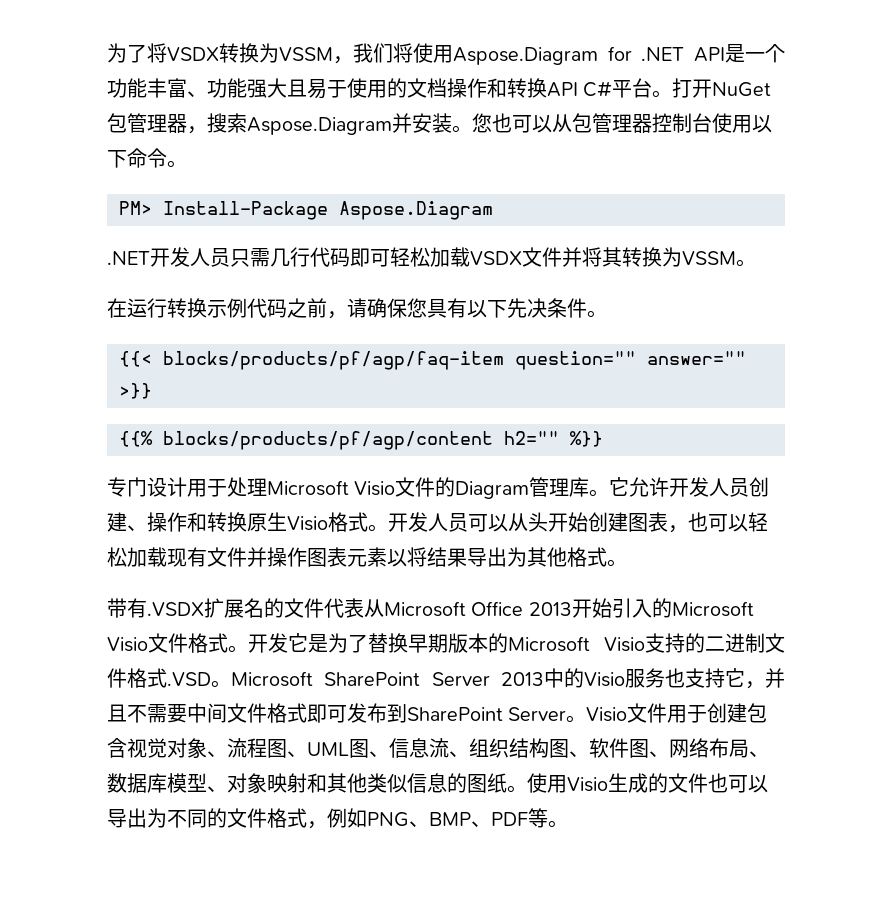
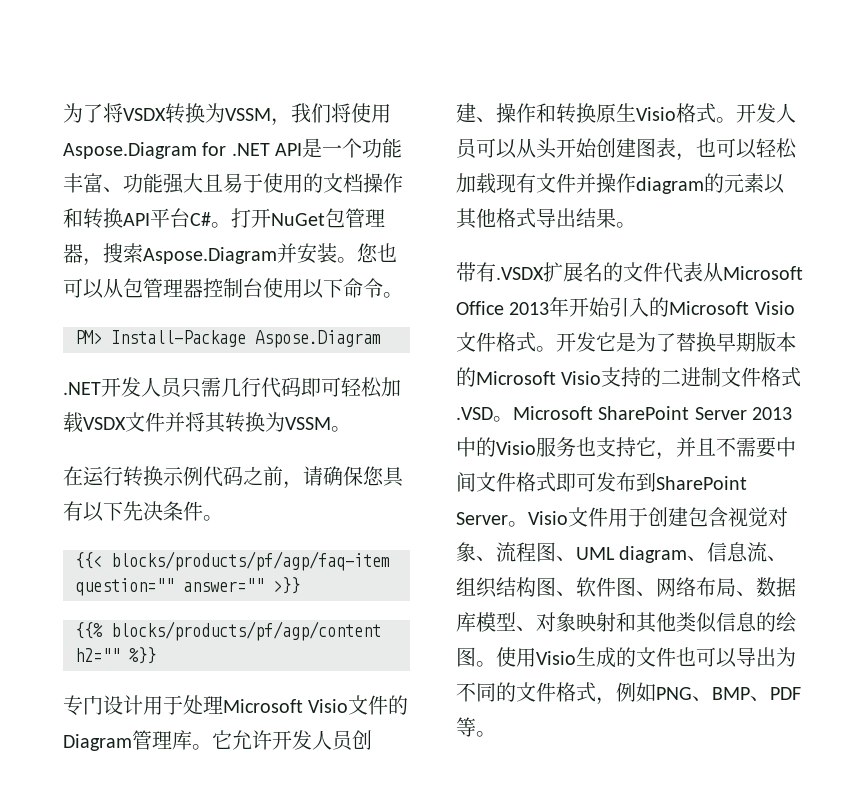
- 为了将VSDX转换为VSSM，我们将使用Aspose.Diagram for .NET API是一个功能丰富、功能强大且易于使用的文档操作和转换API C#平台。
+ 为了将VSDX转换为VSSM，我们将使用Aspose.Diagram for .NET API是一个功能丰富、功能强大且易于使用的文档操作和转换API平台C#。
- 开发人员可以从头开始创建图表，也可以轻松加载现有文件并操作图表元素以将结果导出为其他格式。
+ 开发人员可以从头开始创建图表，也可以轻松加载现有文件并操作diagram的元素以其他格式导出结果。
- 带有.VSDX扩展名的文件代表从Microsoft Office 2013开始引入的Microsoft Visio文件格式。
+ 带有.VSDX扩展名的文件代表从Microsoft Office 2013年开始引入的Microsoft Visio文件格式。
- Visio文件用于创建包含视觉对象、流程图、UML图、信息流、组织结构图、软件图、网络布局、数据库模型、对象映射和其他类似信息的图纸。
+ Visio文件用于创建包含视觉对象、流程图、UML diagram、信息流、组织结构图、软件图、网络布局、数据库模型、对象映射和其他类似信息的绘图。

